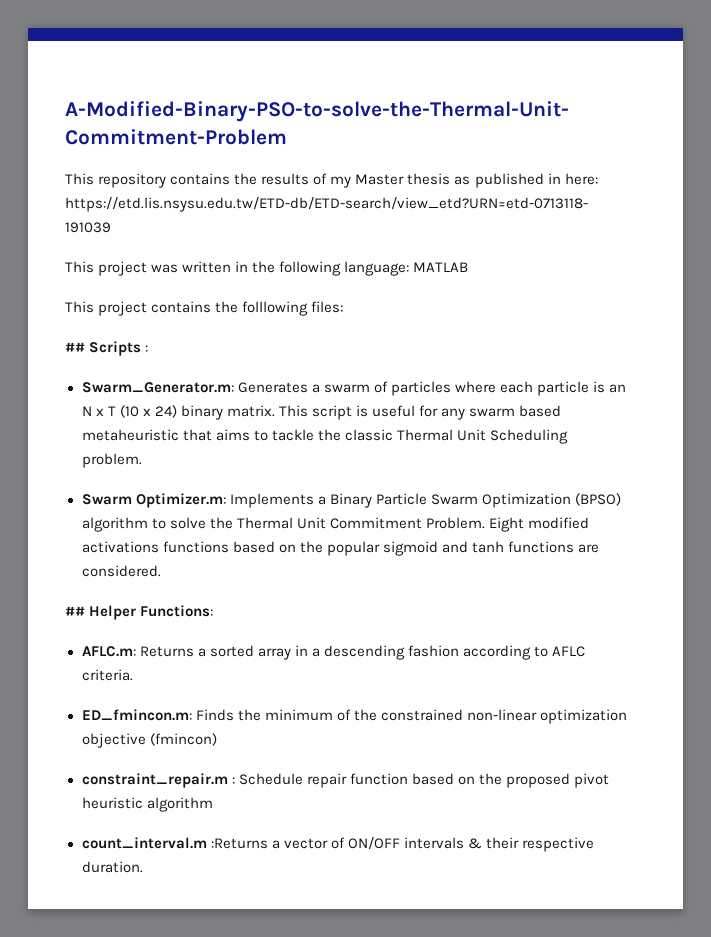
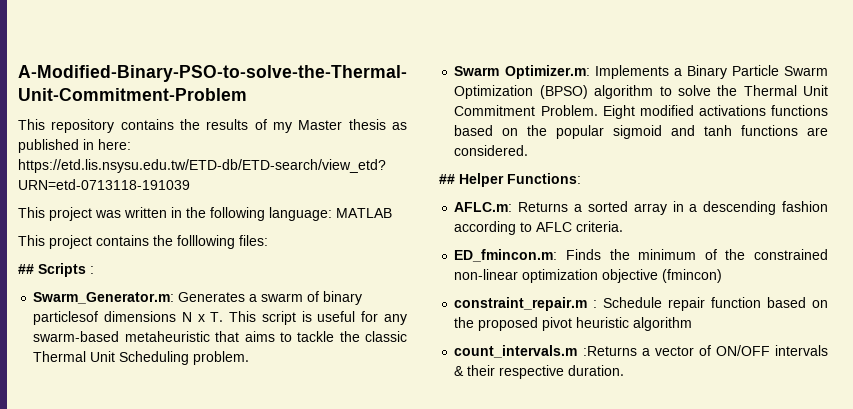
- Swarm_Generator.m: Generates a swarm of particles where each particle is an N x T (10 x 24) binary matrix. This script is useful for any swarm based metaheuristic that aims to tackle the classic Thermal Unit Scheduling problem.
+ Swarm_Generator.m: Generates a swarm of binary particlesof dimensions N x T. This script is useful for any swarm-based metaheuristic that aims to tackle the classic Thermal Unit Scheduling problem.
- count_interval.m :Returns a vector of ON/OFF intervals & their respective duration.
+ count_intervals.m :Returns a vector of ON/OFF intervals & their respective duration.

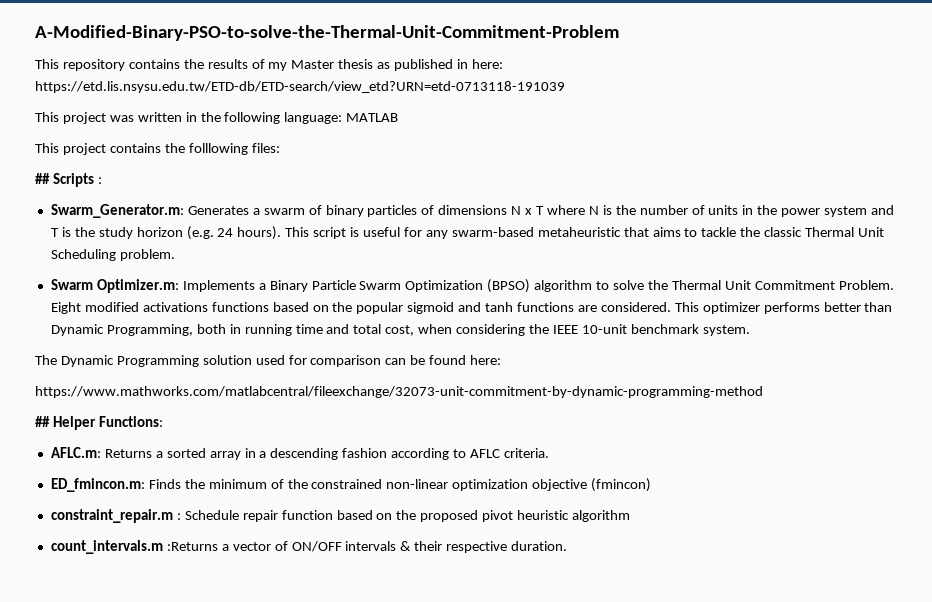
- Swarm_Generator.m: Generates a swarm of binary particlesof dimensions N x T. This script is useful for any swarm-based metaheuristic that aims to tackle the classic Thermal Unit Scheduling problem.
+ Swarm_Generator.m: Generates a swarm of binary particles of dimensions N x T where N is the number of units in the power system and T is the study horizon (e.g. 24 hours). This script is useful for any swarm-based metaheuristic that aims to tackle the classic Thermal Unit Scheduling problem.
+ This optimizer performs better than Dynamic Programming, both in running time and total cost, when considering the IEEE 10-unit benchmark system.
+ The Dynamic Programming solution used for comparison can be found here:
+ https://www.mathworks.com/matlabcentral/fileexchange/32073-unit-commitment-by-dynamic-programming-method

